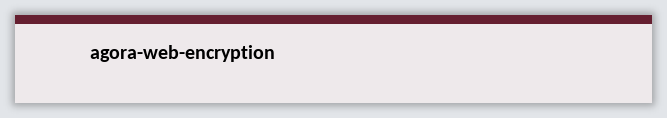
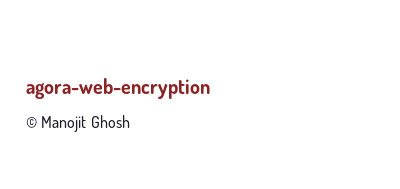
+ © Manojit Ghosh

